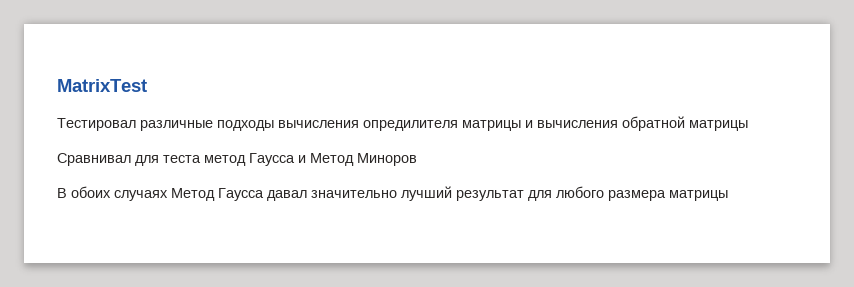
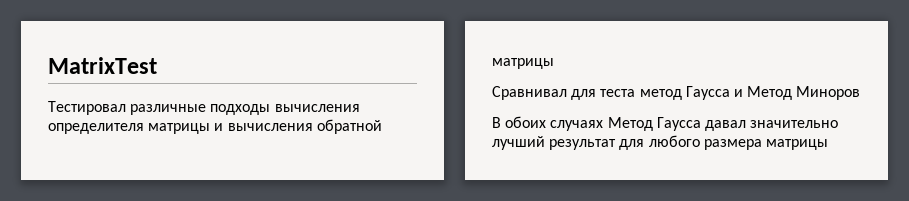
- Тестировал различные подходы вычисления опредилителя матрицы и вычисления обратной матрицы
+ Тестировал различные подходы вычисления определителя матрицы и вычисления обратной матрицы

